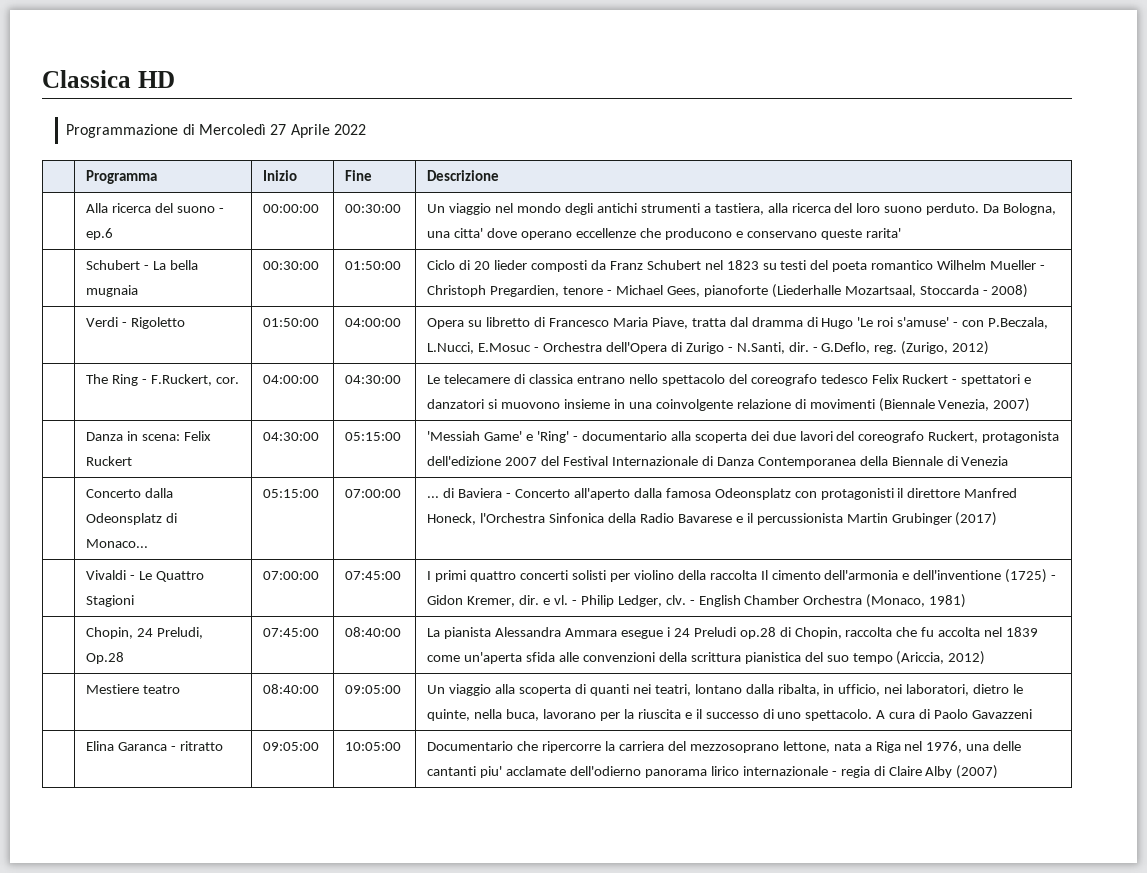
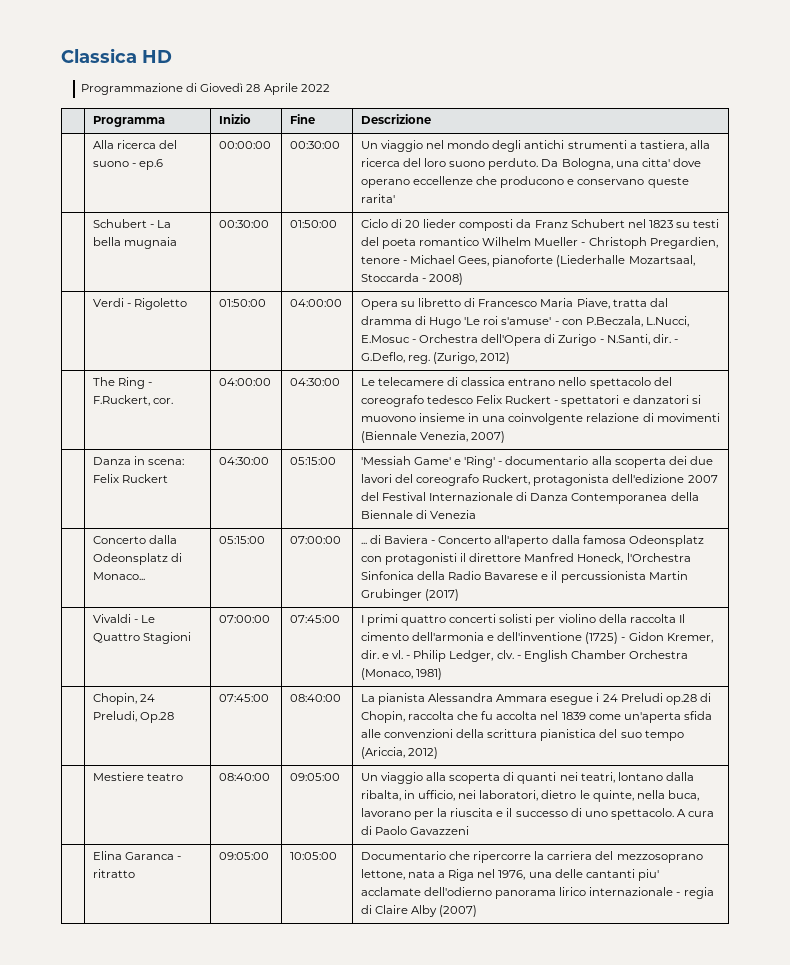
- Programmazione di Mercoledì 27 Aprile 2022
+ Programmazione di Giovedì 28 Aprile 2022

